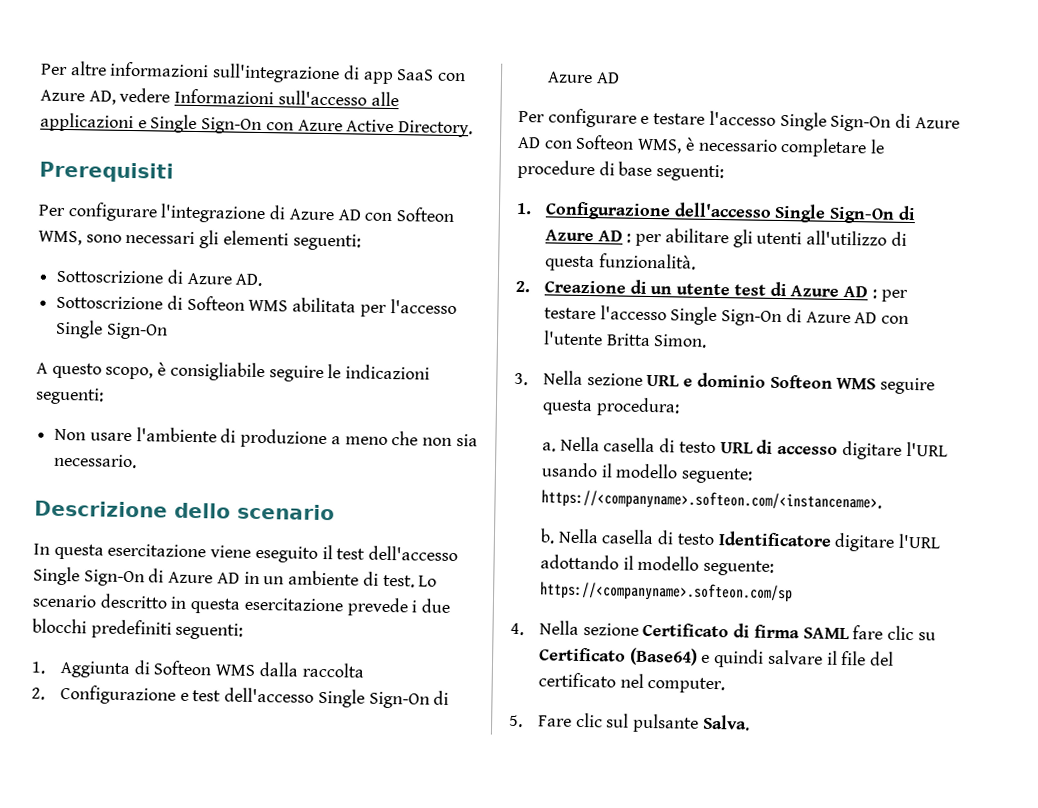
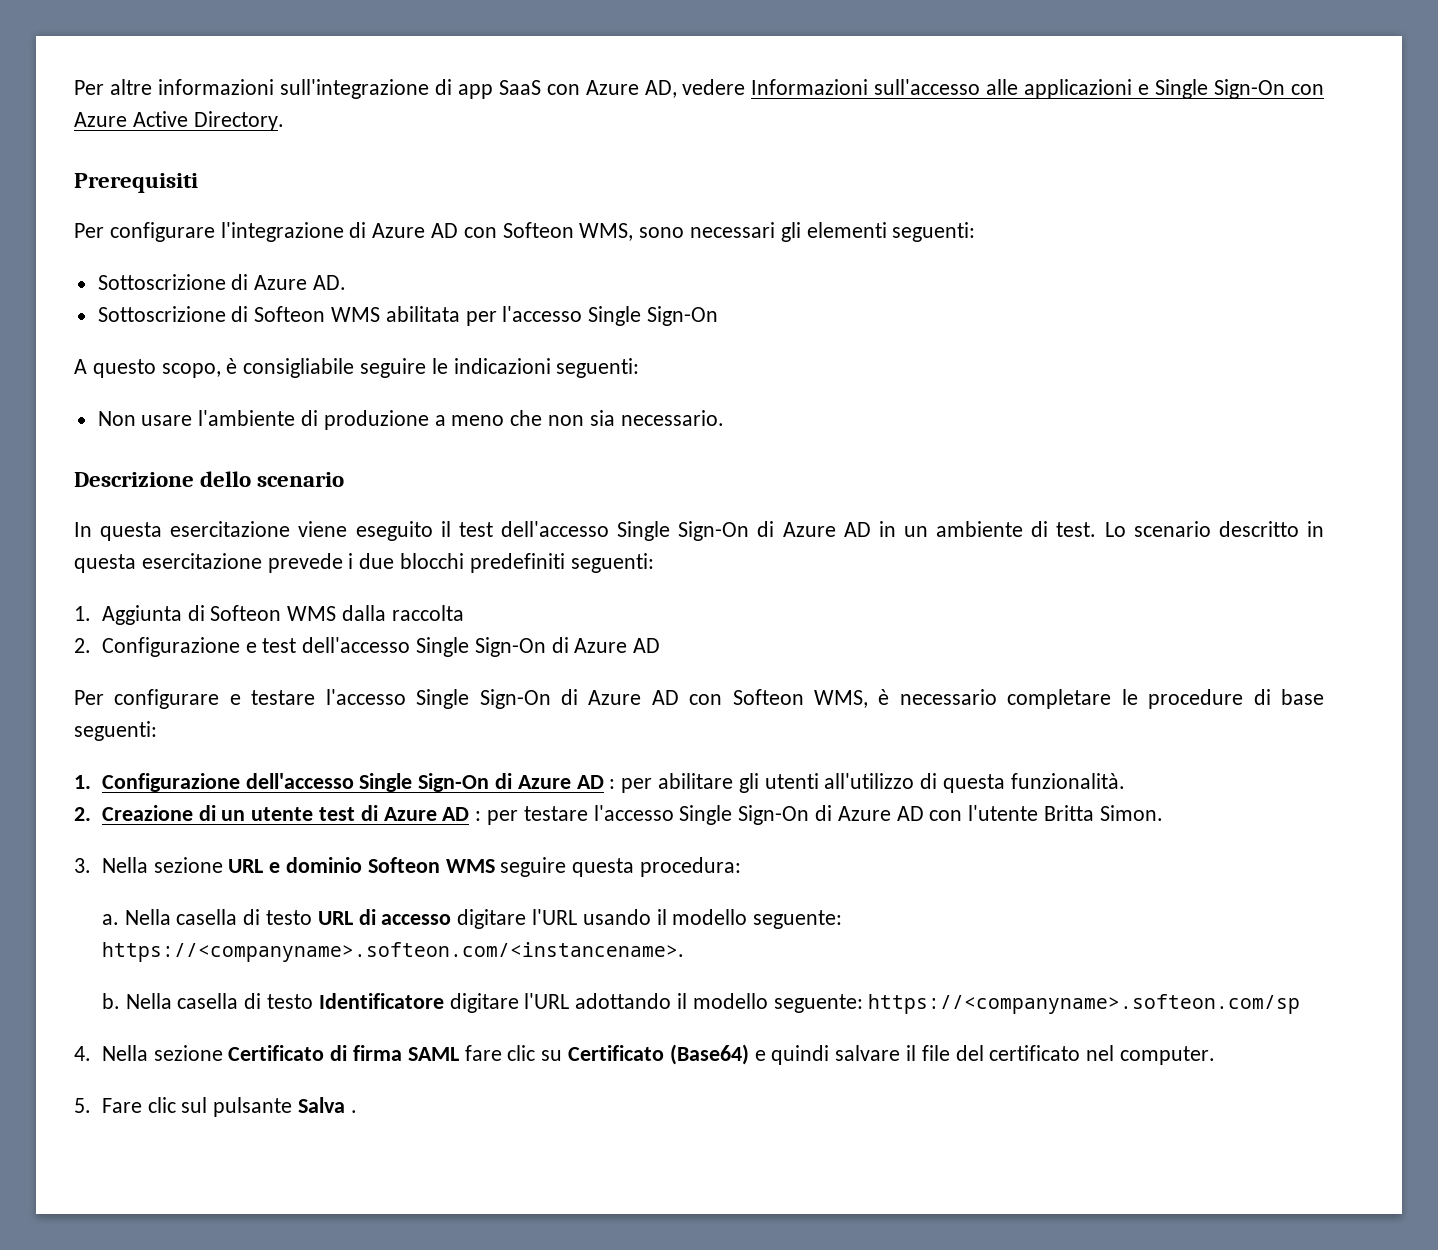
- 5. Fare clic sul pulsante Salva.
+ 5. Fare clic sul pulsante Salva .

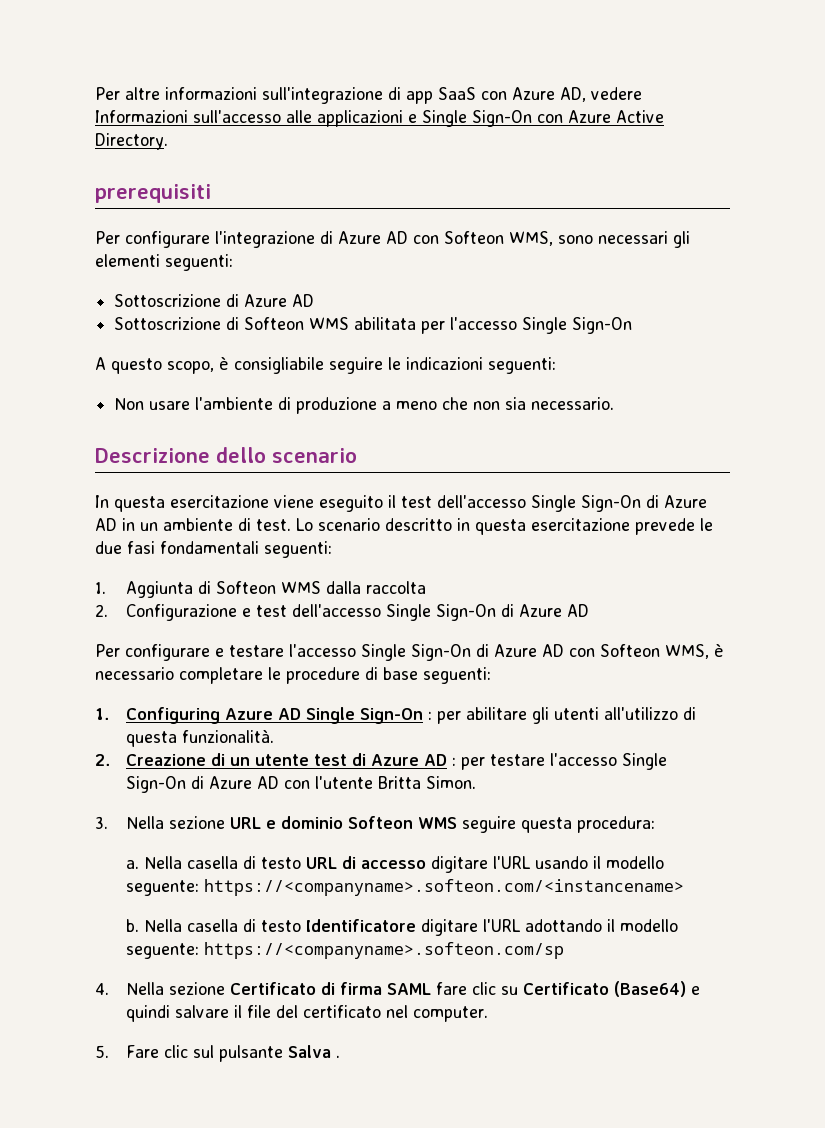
- Prerequisiti
+ prerequisiti
- Sottoscrizione di Azure AD.
+ Sottoscrizione di Azure AD
- Lo scenario descritto in questa esercitazione prevede i due blocchi predefiniti seguenti:
+ Lo scenario descritto in questa esercitazione prevede le due fasi fondamentali seguenti:
- 1. Configurazione dell'accesso Single Sign-On di Azure AD : per abilitare gli utenti all'utilizzo di questa funzionalità.
+ 1. Configuring Azure AD Single Sign-On : per abilitare gli utenti all'utilizzo di questa funzionalità.
- Nella casella di testo URL di accesso digitare l'URL usando il modello seguente: https://<companyname>.softeon.com/<instancename>.
+ Nella casella di testo URL di accesso digitare l'URL usando il modello seguente: https://<companyname>.softeon.com/<instancename>

